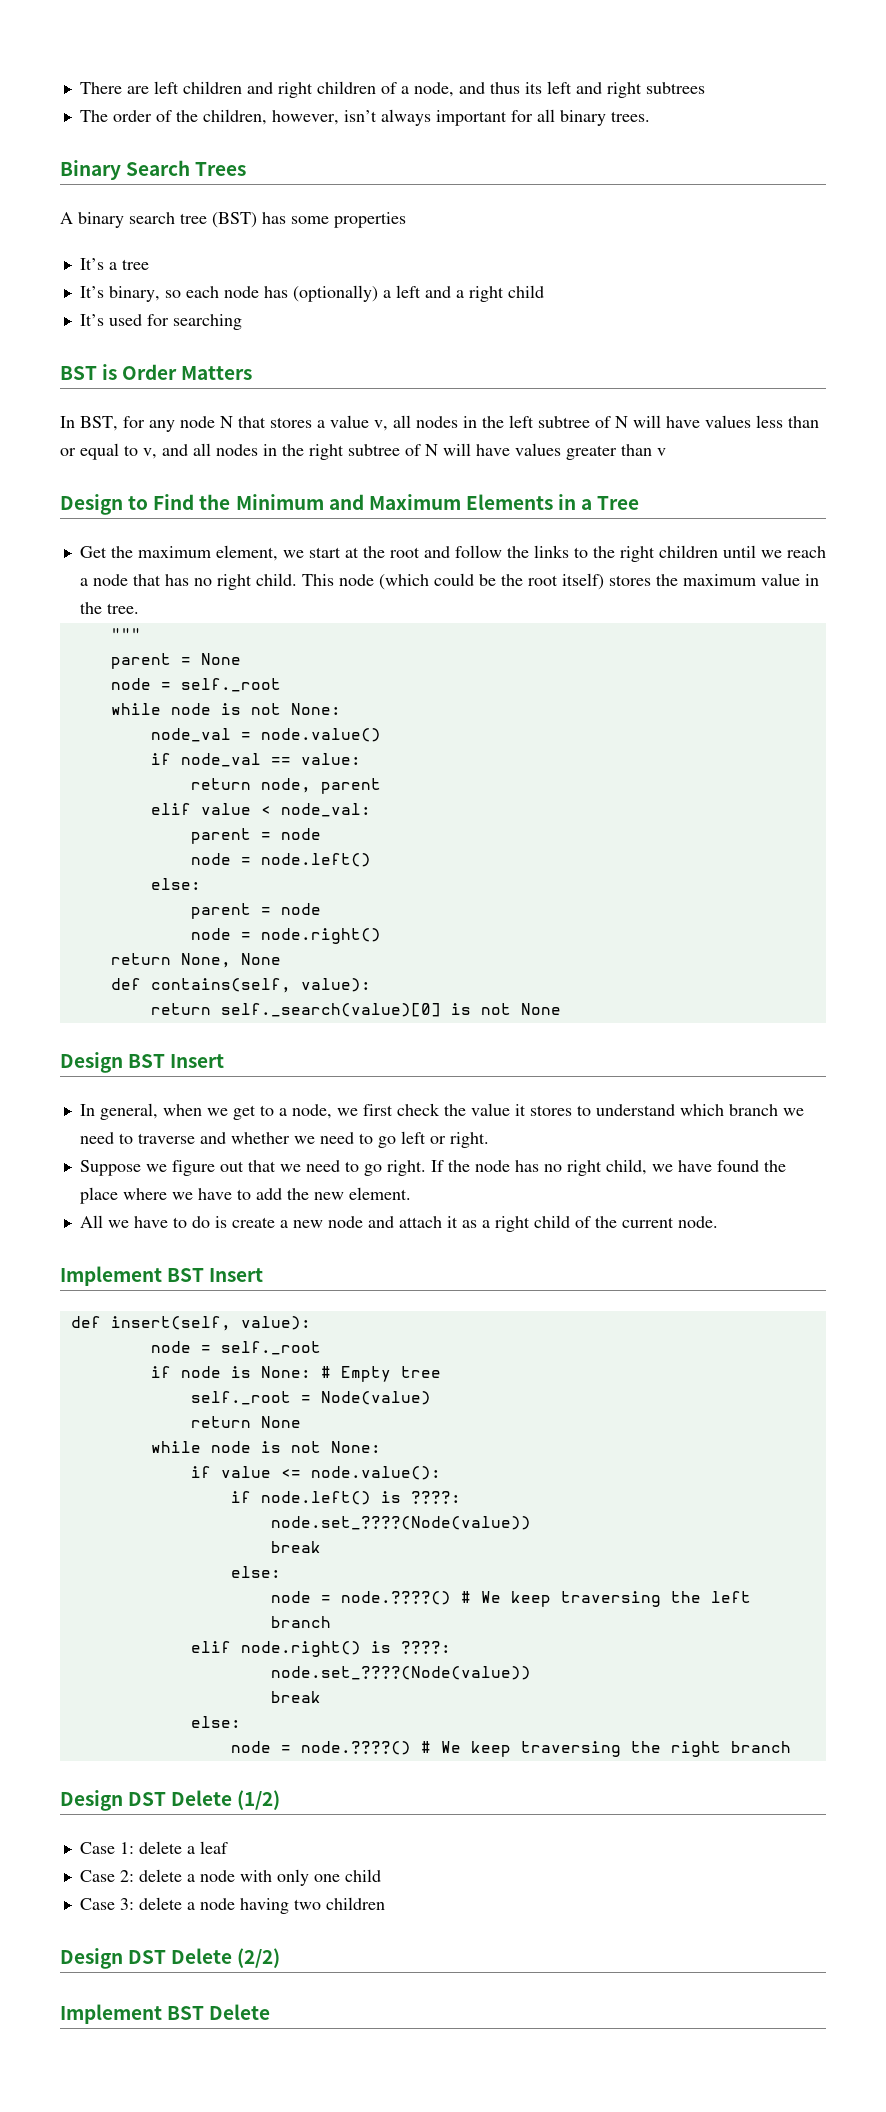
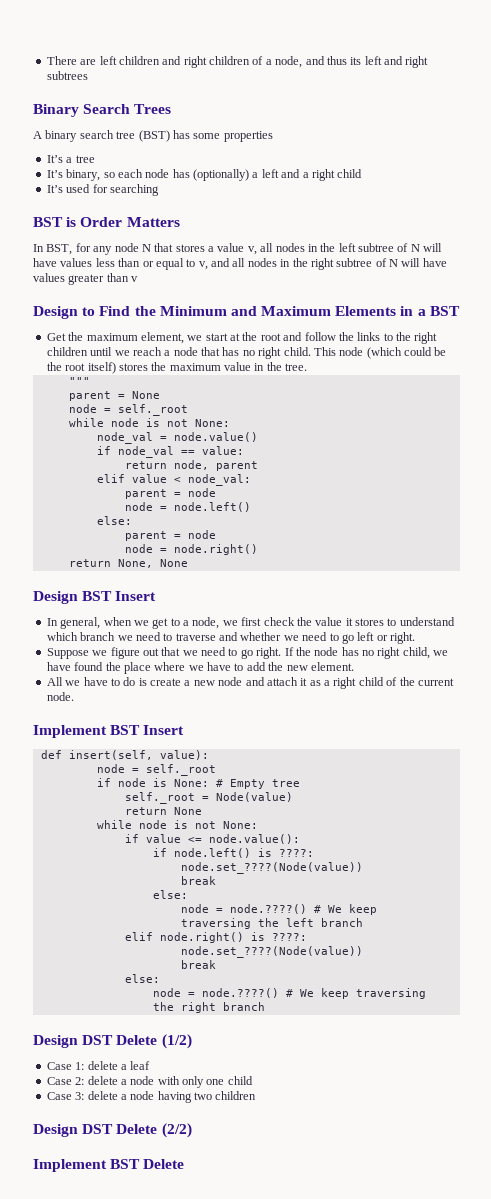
- The order of the children, however, isn’t always important for all binary trees.
- Design to Find the Minimum and Maximum Elements in a Tree
+ Design to Find the Minimum and Maximum Elements in a BST
- def contains(self, value):
- return self._search(value)[0] is not None

